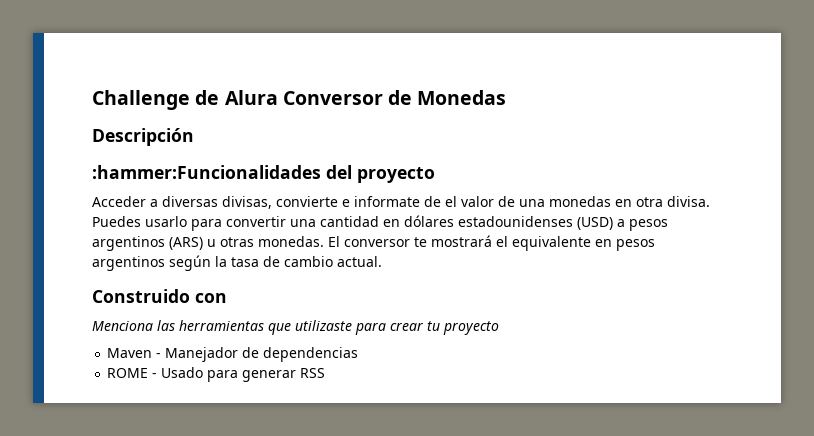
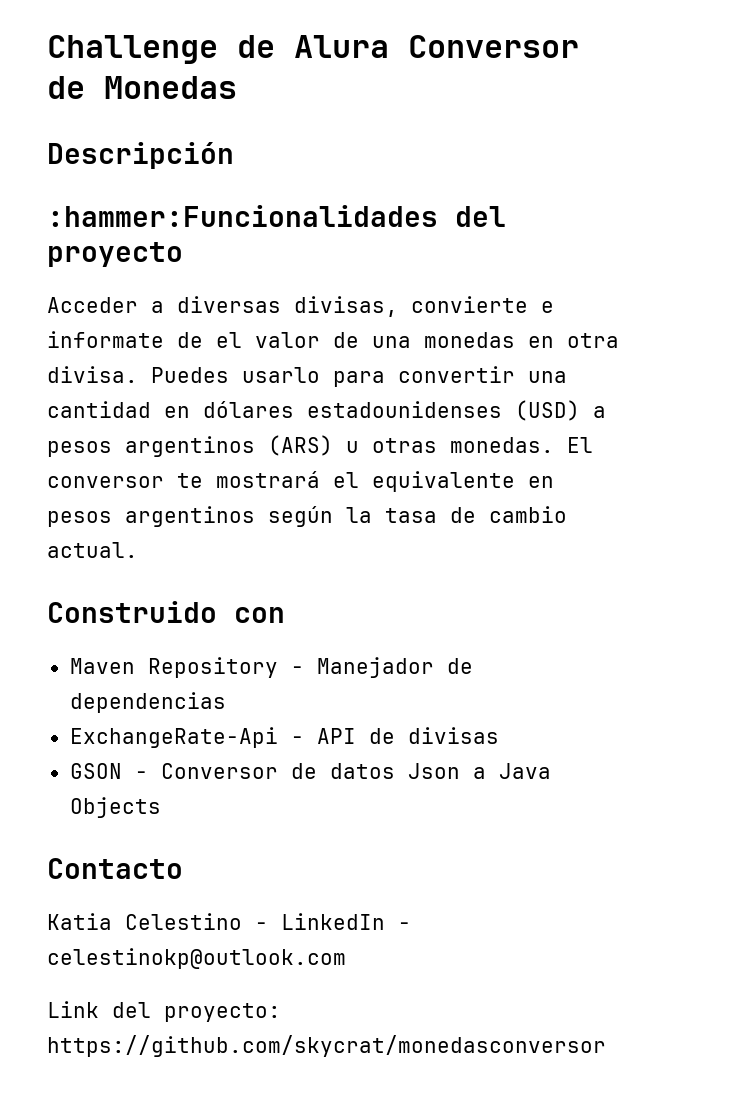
- Menciona las herramientas que utilizaste para crear tu proyecto
- Maven - Manejador de dependencias
+ Maven Repository - Manejador de dependencias
- ROME - Usado para generar RSS
+ ExchangeRate-Api - API de divisas
+ GSON - Conversor de datos Json a Java Objects
+ Contacto
+ Katia Celestino - LinkedIn - celestinokp@outlook.com
+ Link del proyecto: https://github.com/skycrat/monedasconversor

